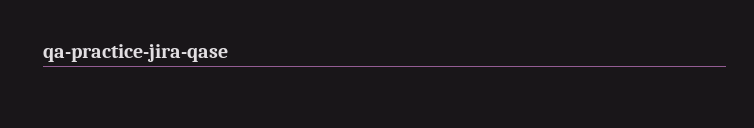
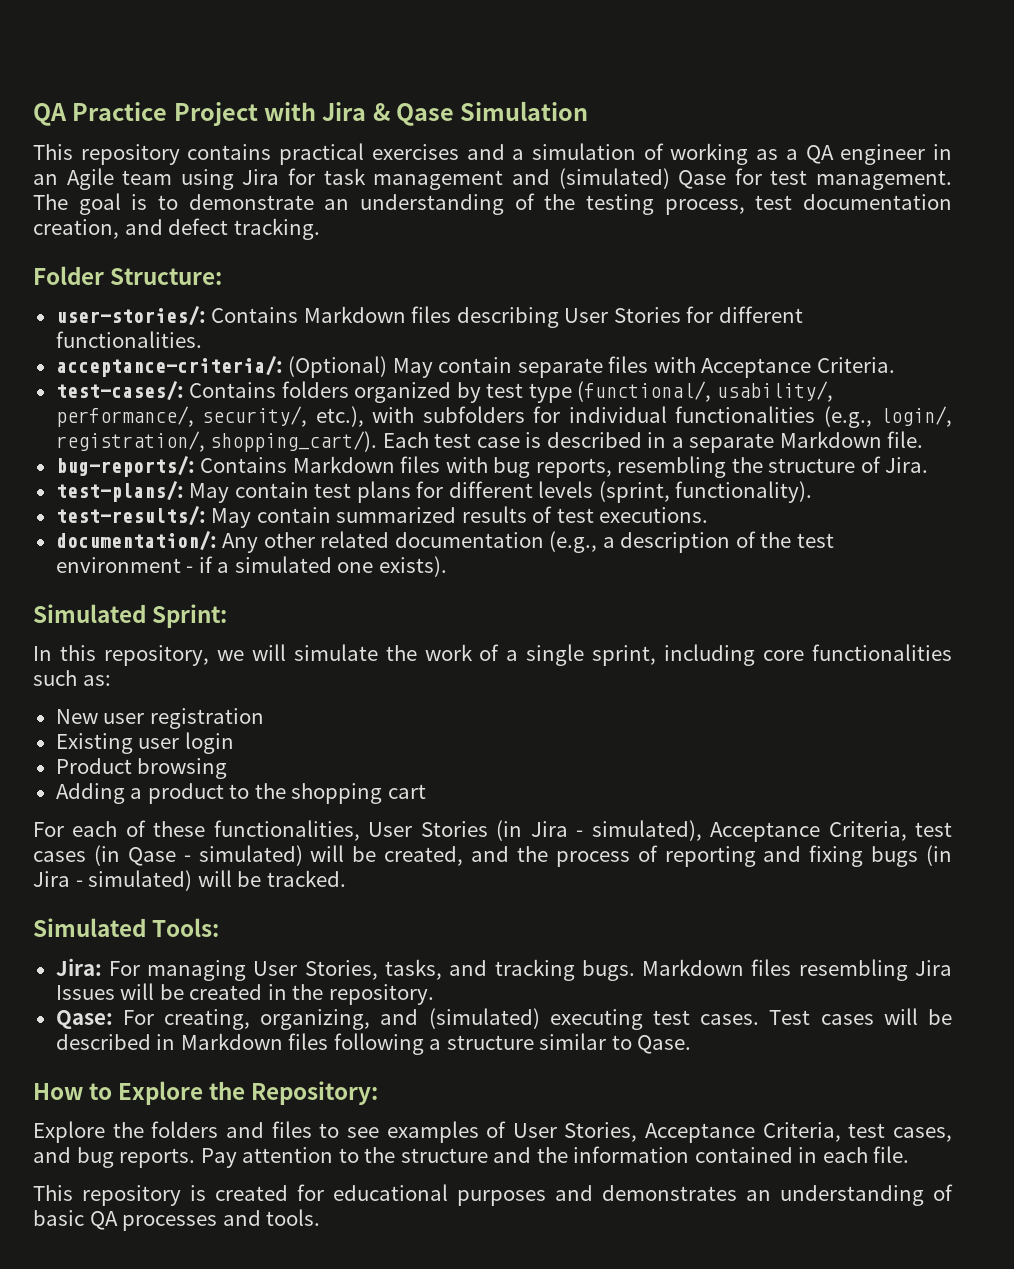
- qa-practice-jira-qase
+ QA Practice Project with Jira & Qase Simulation
+ This repository contains practical exercises and a simulation of working as a QA engineer in an Agile team using Jira for task management and (simulated) Qase for test management. The goal is to demonstrate an understanding of the testing process, test documentation creation, and defect tracking.
+ Folder Structure:
+ user-stories/: Contains Markdown files describing User Stories for different functionalities.
+ acceptance-criteria/: (Optional) May contain separate files with Acceptance Criteria.
+ test-cases/: Contains folders organized by test type (functional/, usability/, performance/, security/, etc.), with subfolders for individual functionalities (e.g., login/, registration/, shopping_cart/). Each test case is described in a separate Markdown file.
+ bug-reports/: Contains Markdown files with bug reports, resembling the structure of Jira.
+ test-plans/: May contain test plans for different levels (sprint, functionality).
+ test-results/: May contain summarized results of test executions.
+ documentation/: Any other related documentation (e.g., a description of the test environment - if a simulated one exists).
+ Simulated Sprint:
+ In this repository, we will simulate the work of a single sprint, including core functionalities such as:
+ New user registration
+ Existing user login
+ Product browsing
+ Adding a product to the shopping cart
+ For each of these functionalities, User Stories (in Jira - simulated), Acceptance Criteria, test cases (in Qase - simulated) will be created, and the process of reporting and fixing bugs (in Jira - simulated) will be tracked.
+ Simulated Tools:
+ Jira: For managing User Stories, tasks, and tracking bugs. Markdown files resembling Jira Issues will be created in the repository.
+ Qase: For creating, organizing, and (simulated) executing test cases. Test cases will be described in Markdown files following a structure similar to Qase.
+ How to Explore the Repository:
+ Explore the folders and files to see examples of User Stories, Acceptance Criteria, test cases, and bug reports. Pay attention to the structure and the information contained in each file.
+ This repository is created for educational purposes and demonstrates an understanding of basic QA processes and tools.

